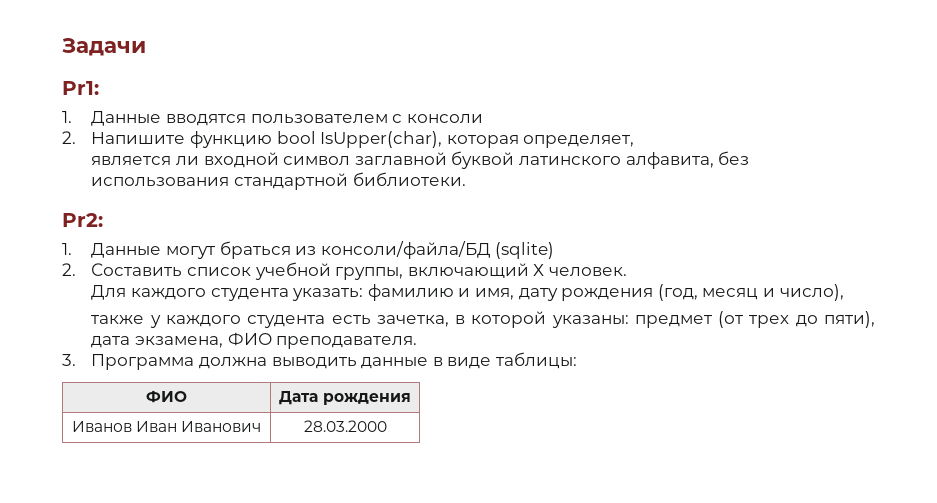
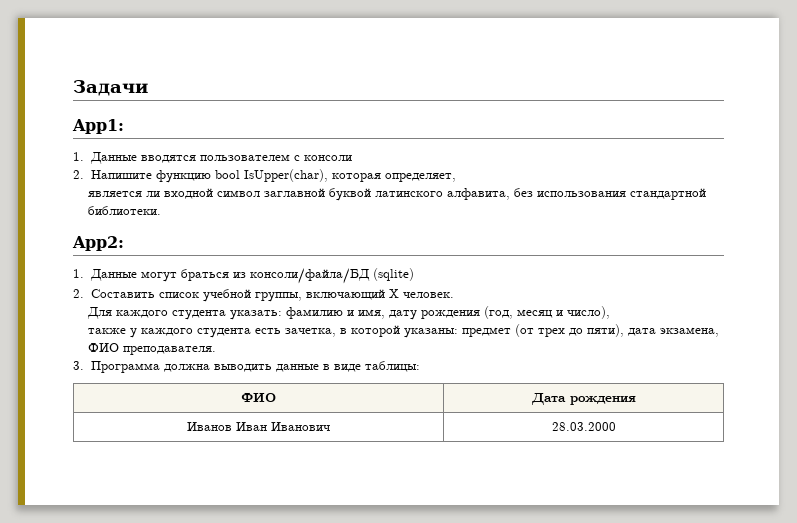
- Pr1:
+ App1:
- Pr2:
+ App2:

